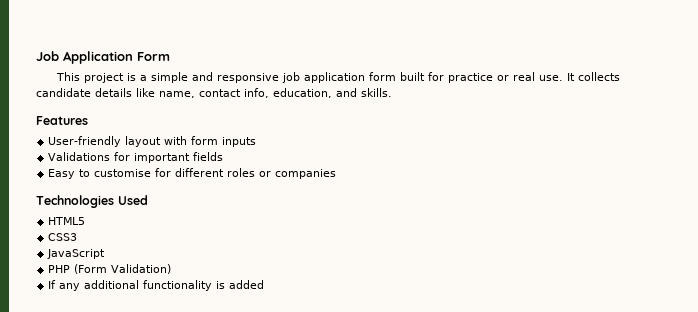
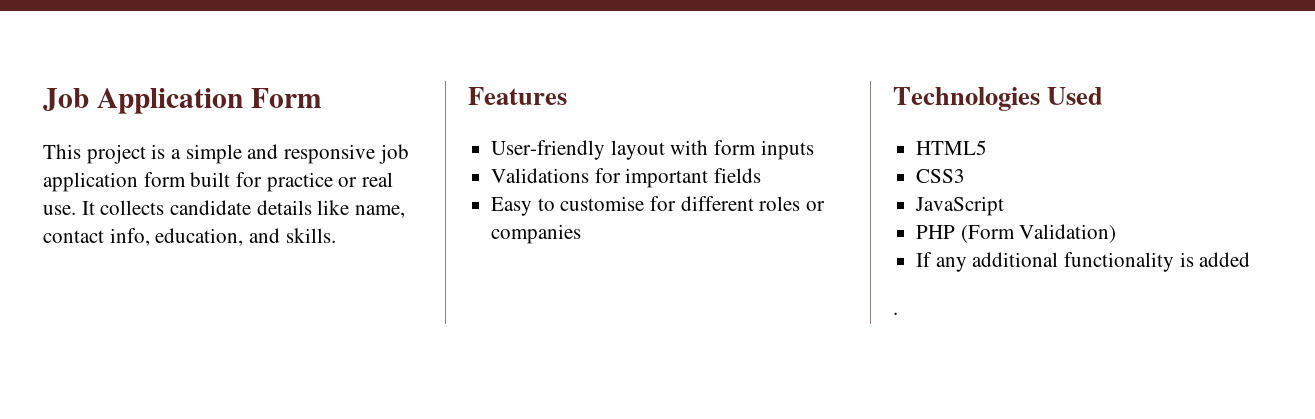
+ .

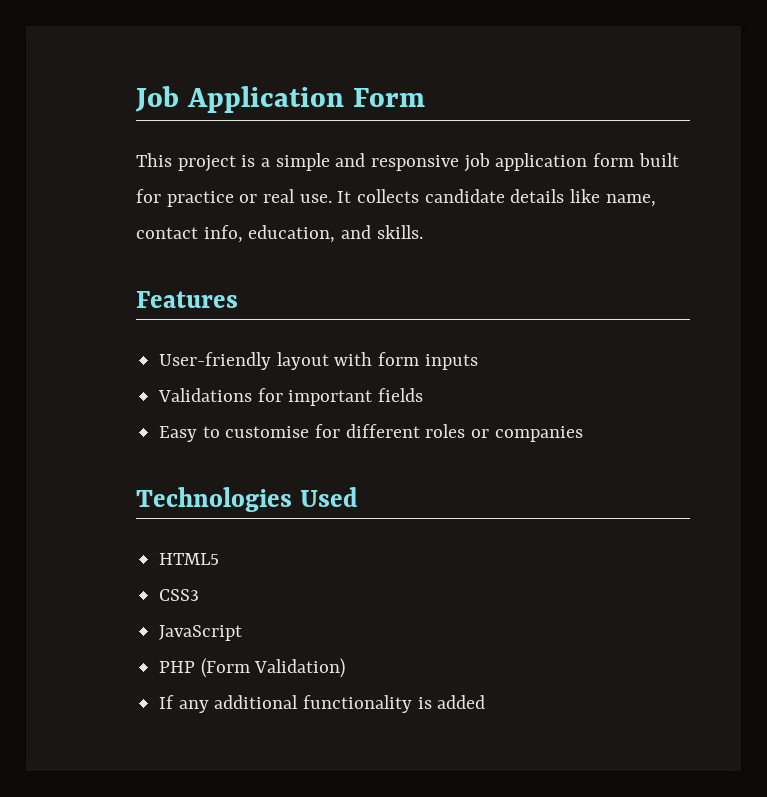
- .

